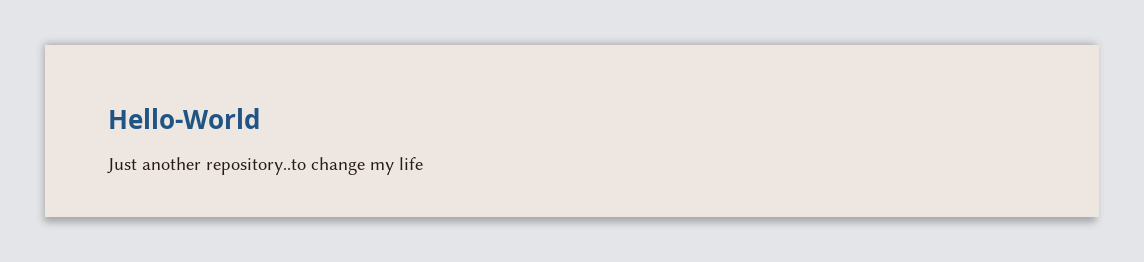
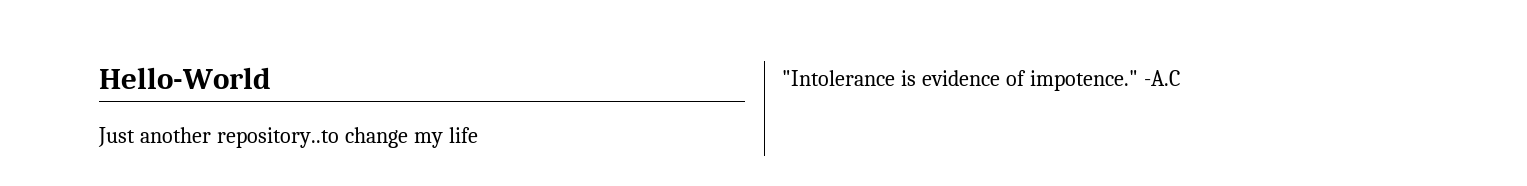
+ "Intolerance is evidence of impotence." -A.C

